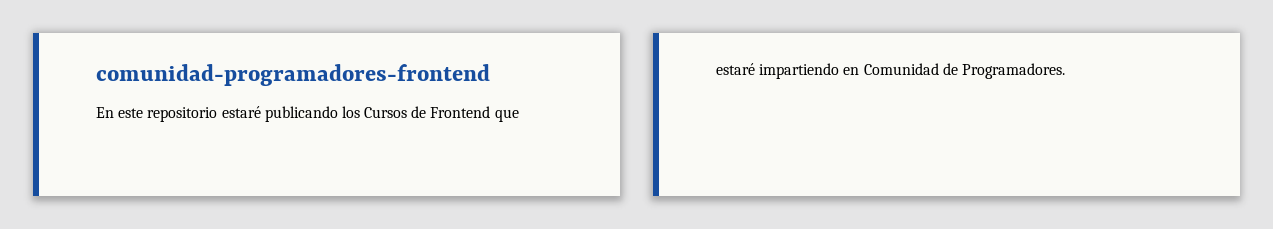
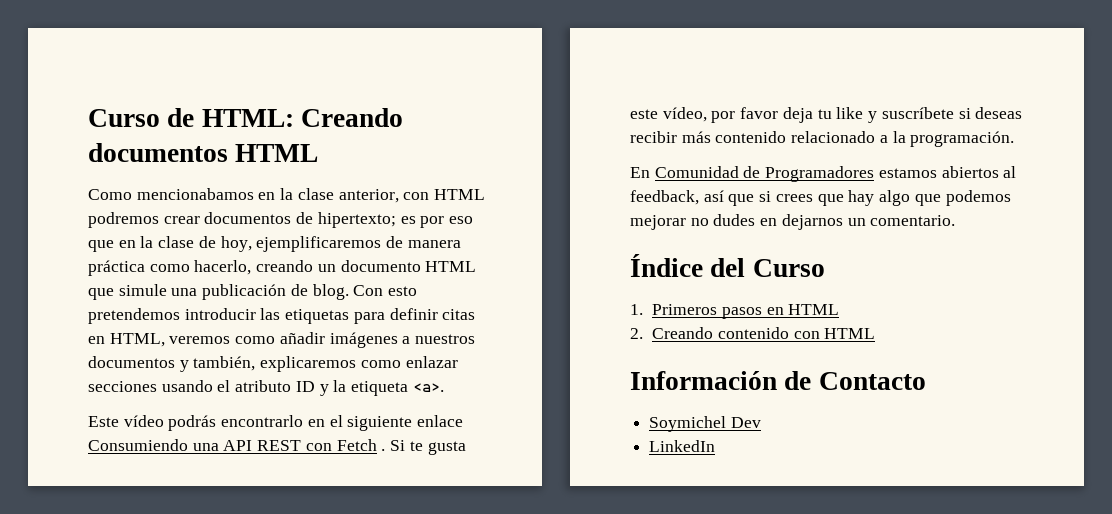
- comunidad-programadores-frontend
- En este repositorio estaré publicando los Cursos de Frontend que estaré impartiendo en Comunidad de Programadores.
+ Curso de HTML: Creando documentos HTML
+ Como mencionabamos en la clase anterior, con HTML podremos crear documentos de hipertexto; es por eso que en la clase de hoy, ejemplificaremos de manera práctica como hacerlo, creando un documento HTML que simule una publicación de blog. Con esto pretendemos introducir las etiquetas para definir citas en HTML, veremos como añadir imágenes a nuestros documentos y también, explicaremos como enlazar secciones usando el atributo ID y la etiqueta <a>.
+ Este vídeo podrás encontrarlo en el siguiente enlace Consumiendo una API REST con Fetch . Si te gusta este vídeo, por favor deja tu like y suscríbete si deseas recibir más contenido relacionado a la programación.
+ En Comunidad de Programadores estamos abiertos al feedback, así que si crees que hay algo que podemos mejorar no dudes en dejarnos un comentario.
+ Índice del Curso
+ 1. Primeros pasos en HTML
+ 2. Creando contenido con HTML
+ Información de Contacto
+ Soymichel Dev
+ LinkedIn

